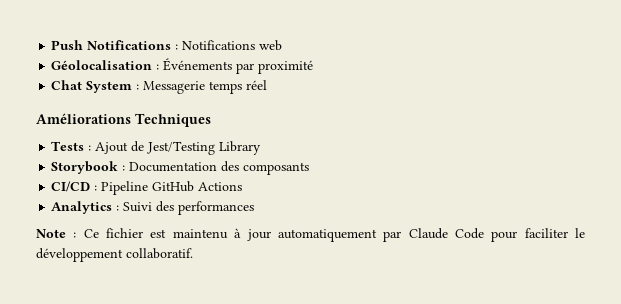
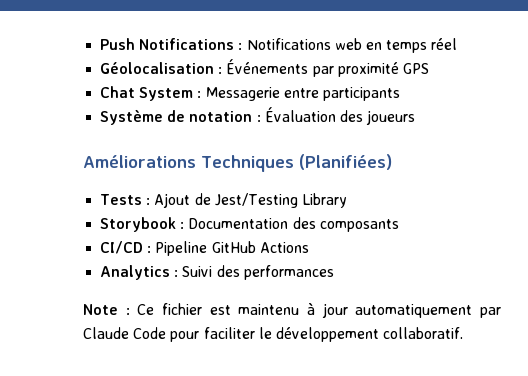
- Push Notifications : Notifications web
+ Push Notifications : Notifications web en temps réel
- Géolocalisation : Événements par proximité
+ Géolocalisation : Événements par proximité GPS
- Chat System : Messagerie temps réel
+ Chat System : Messagerie entre participants
+ Système de notation : Évaluation des joueurs
- Améliorations Techniques
+ Améliorations Techniques (Planifiées)

